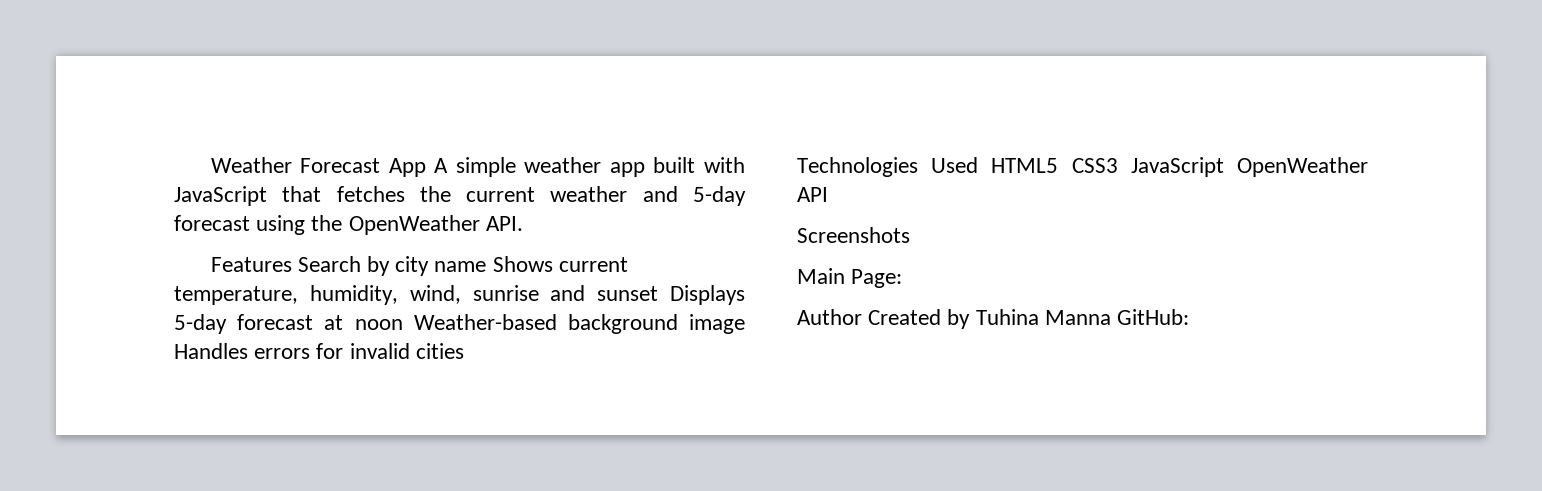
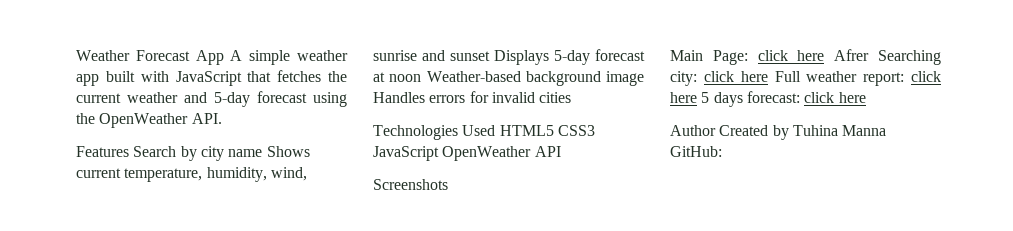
- Main Page:
+ Main Page: click here Afrer Searching city: click here Full weather report: click here 5 days forecast: click here

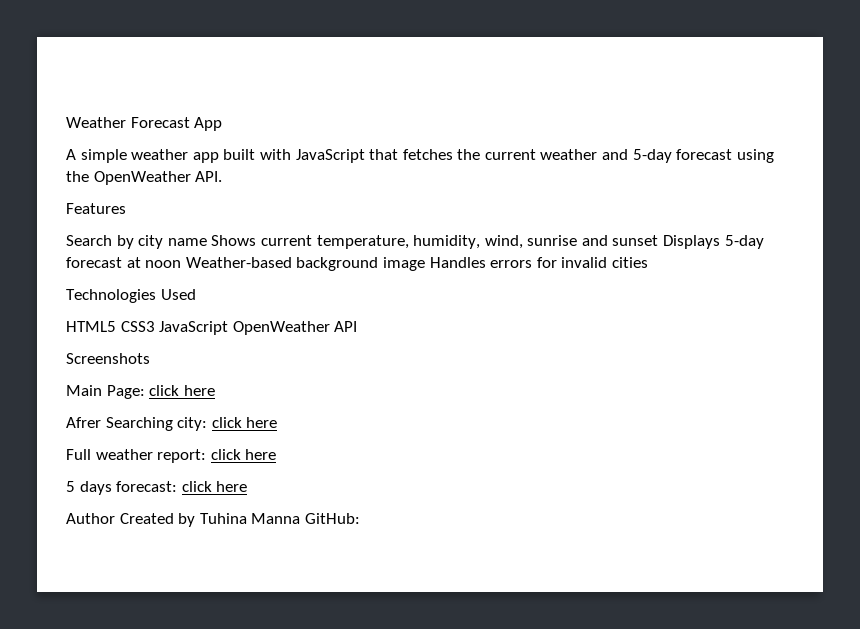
- Weather Forecast App A simple weather app built with JavaScript that fetches the current weather and 5-day forecast using the OpenWeather API.
+ Weather Forecast App
+ A simple weather app built with JavaScript that fetches the current weather and 5-day forecast using the OpenWeather API.
- Features Search by city name Shows current temperature, humidity, wind, sunrise and sunset Displays 5-day forecast at noon Weather-based background image Handles errors for invalid cities
+ Features
+ Search by city name Shows current temperature, humidity, wind, sunrise and sunset Displays 5-day forecast at noon Weather-based background image Handles errors for invalid cities
- Technologies Used HTML5 CSS3 JavaScript OpenWeather API
+ Technologies Used
+ HTML5 CSS3 JavaScript OpenWeather API
- Main Page: click here Afrer Searching city: click here Full weather report: click here 5 days forecast: click here
+ Main Page: click here
+ Afrer Searching city: click here
+ Full weather report: click here
+ 5 days forecast: click here

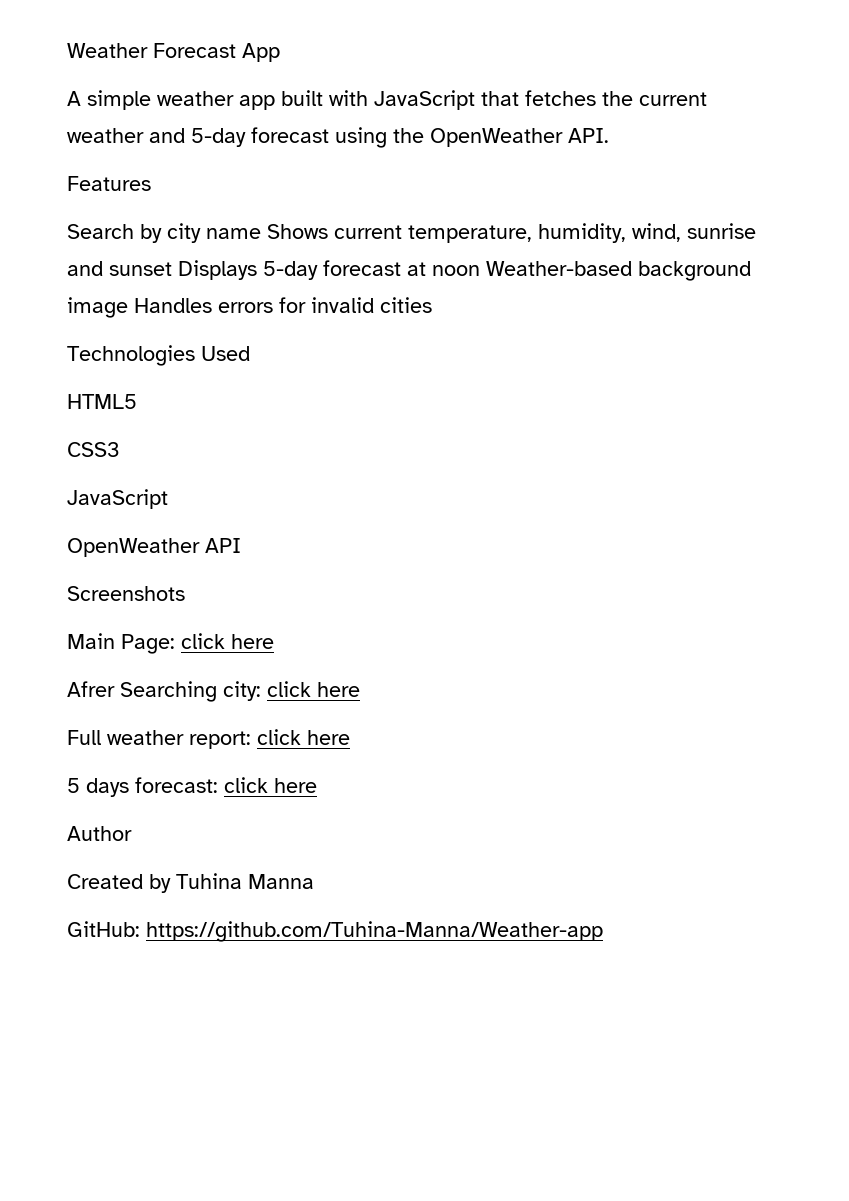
- HTML5 CSS3 JavaScript OpenWeather API
+ HTML5
+ CSS3
+ JavaScript
+ OpenWeather API
- Author Created by Tuhina Manna GitHub:
+ Author
+ Created by Tuhina Manna
+ GitHub: https://github.com/Tuhina-Manna/Weather-app

